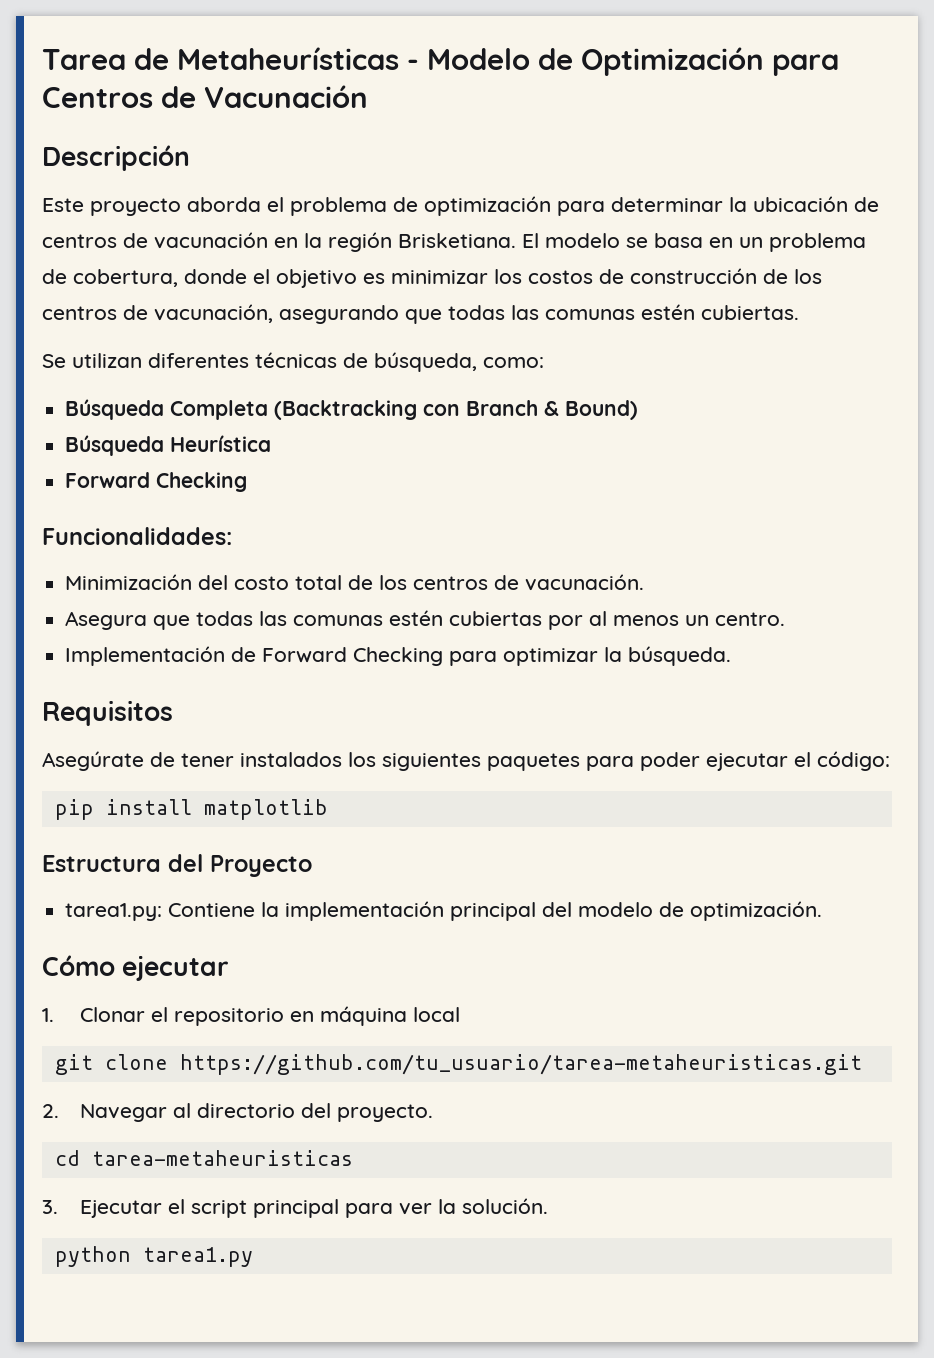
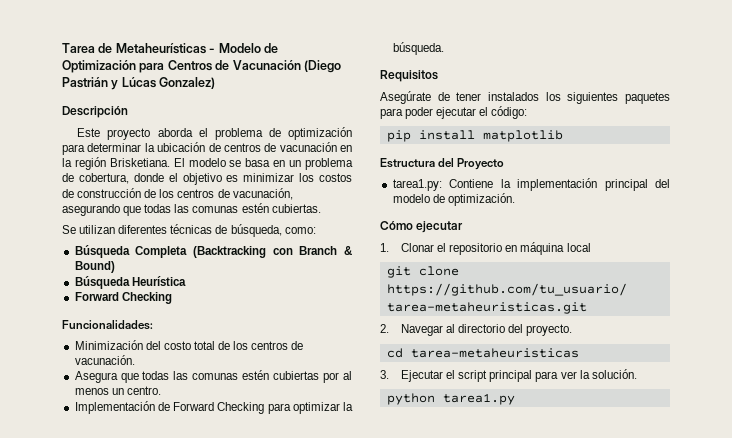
- Tarea de Metaheurísticas - Modelo de Optimización para Centros de Vacunación
+ Tarea de Metaheurísticas - Modelo de Optimización para Centros de Vacunación (Diego Pastrián y Lúcas Gonzalez)

